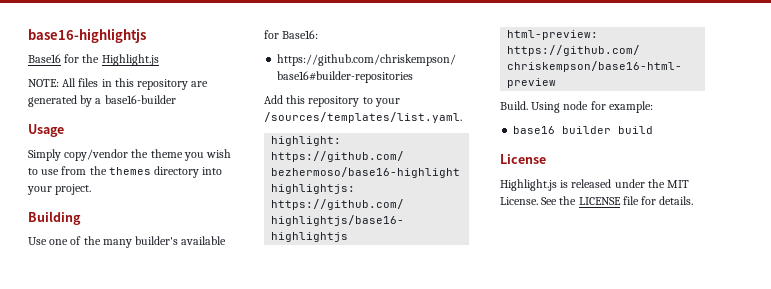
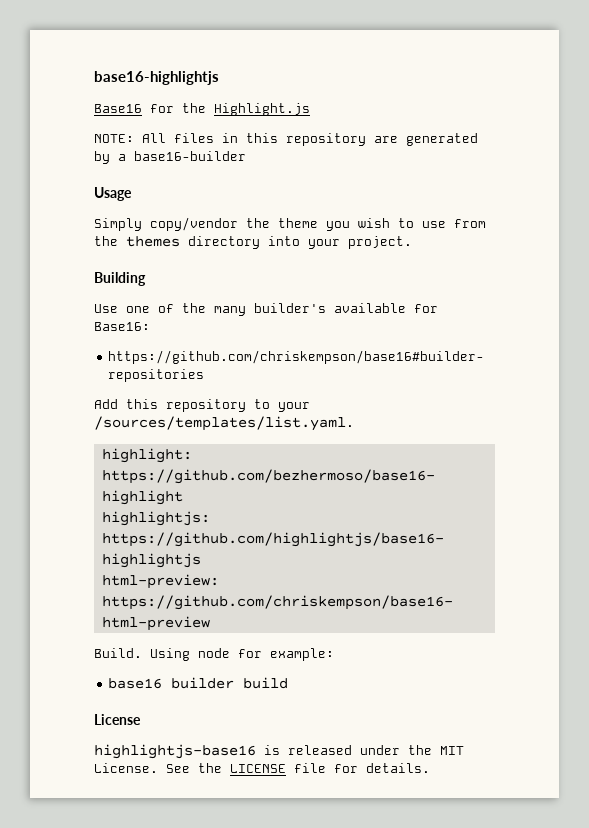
- Highlight.js is released under the MIT License.
+ highlightjs-base16 is released under the MIT License.

